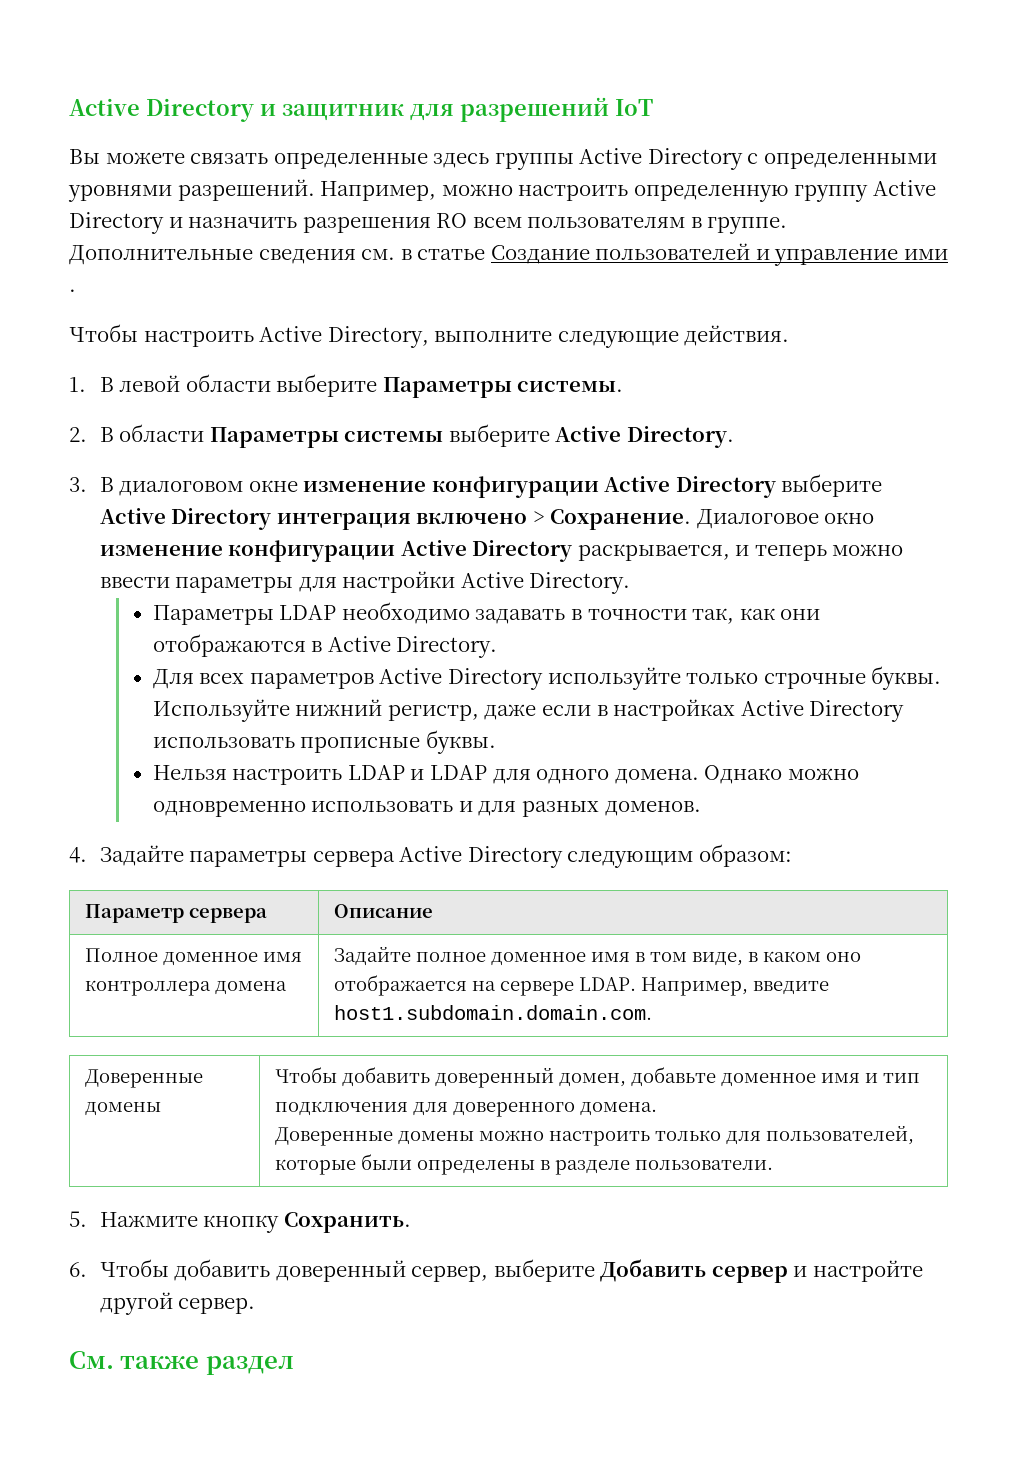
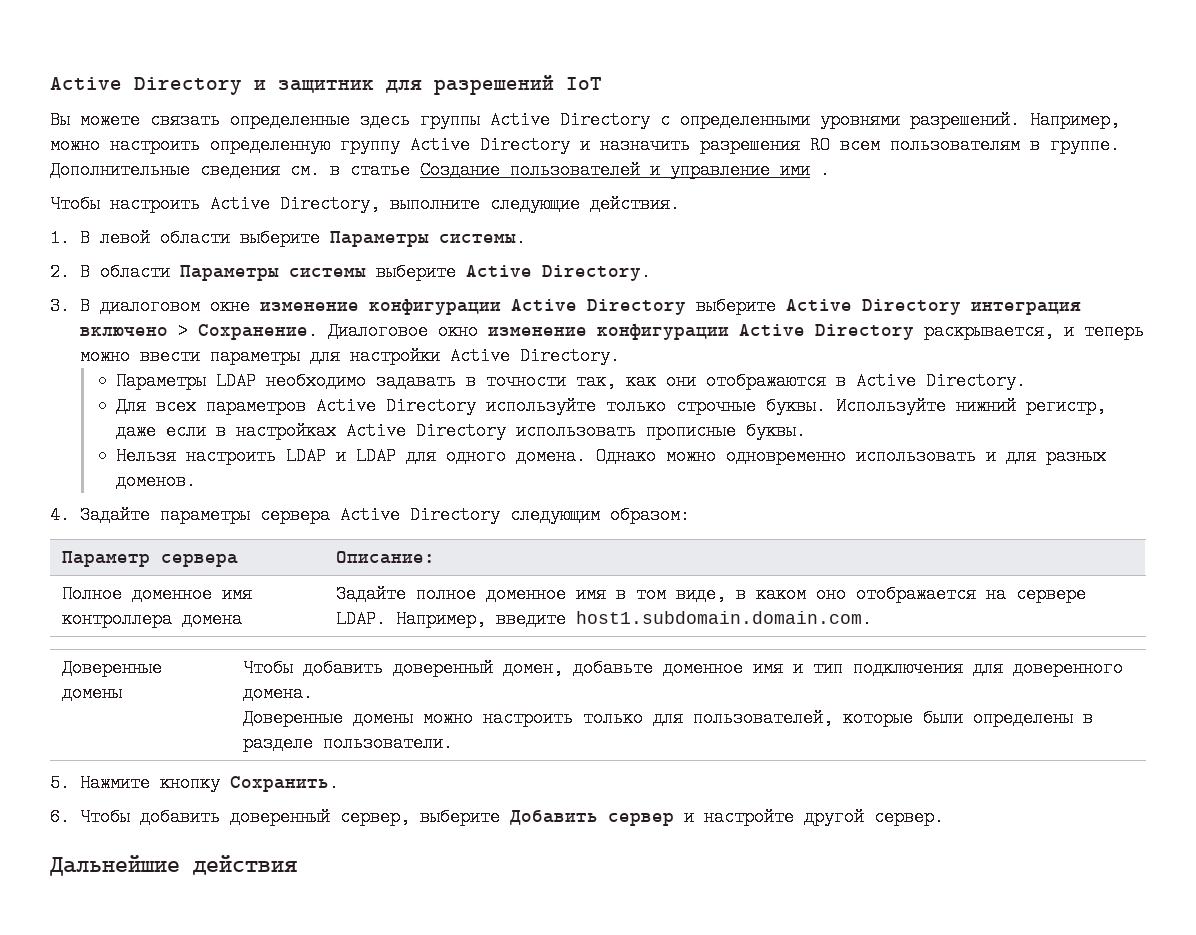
- Параметр сервера | Описание
+ Параметр сервера | Описание:
- См. также раздел
+ Дальнейшие действия

